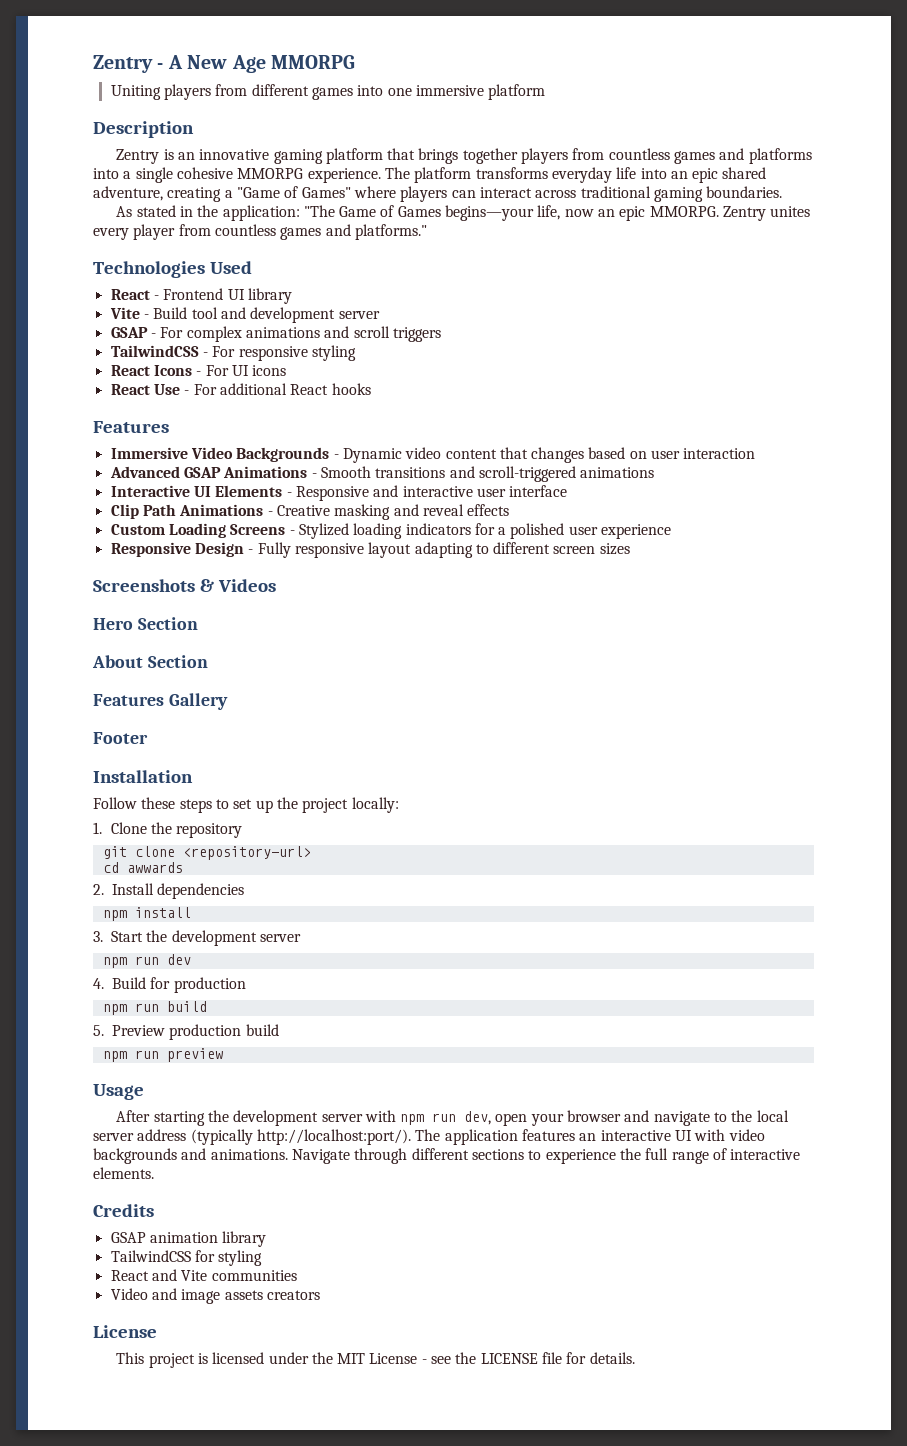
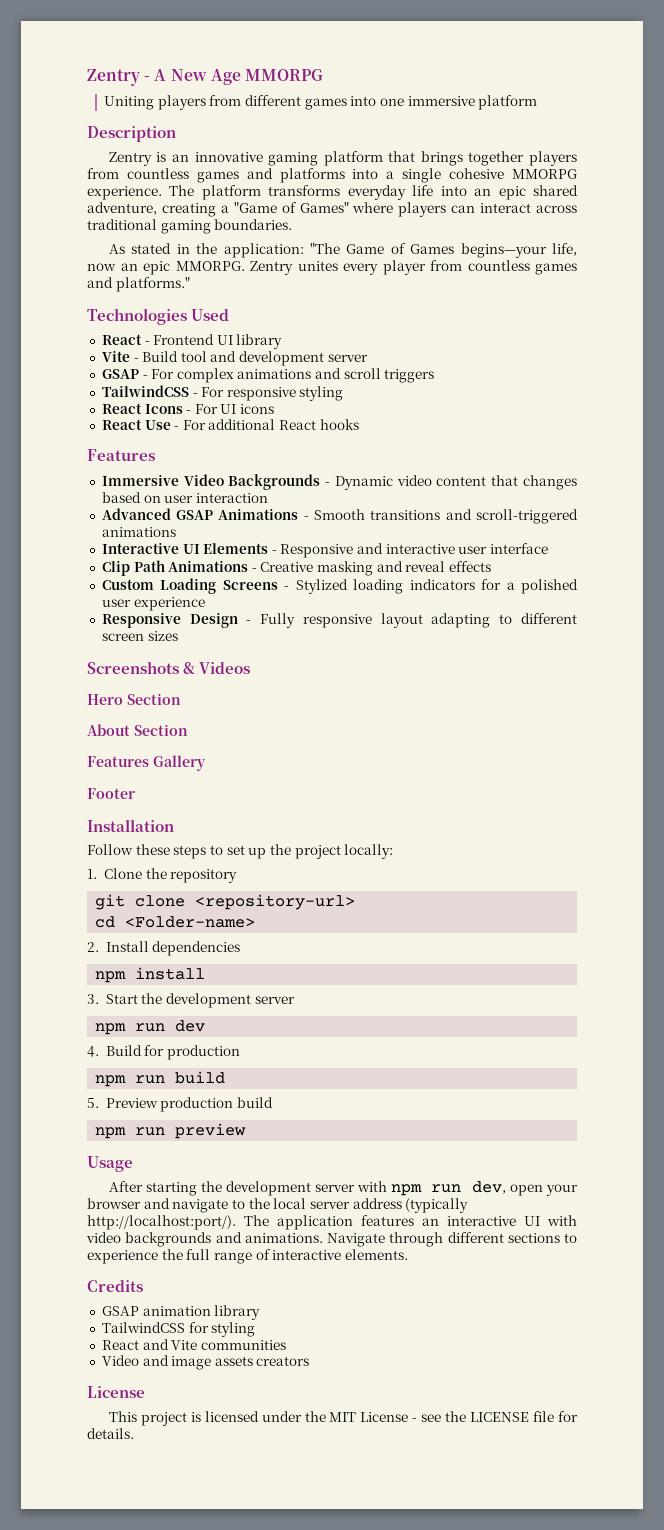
- cd awwards
+ cd <Folder-name>

